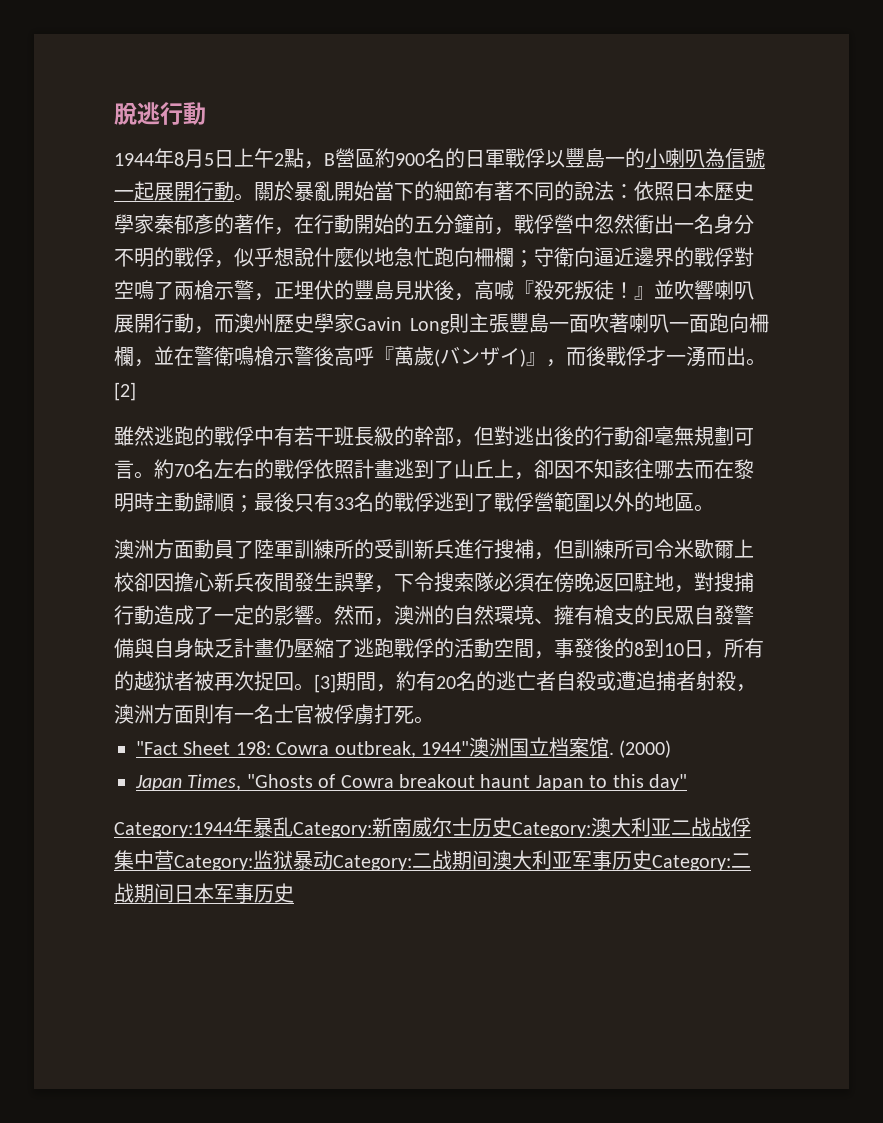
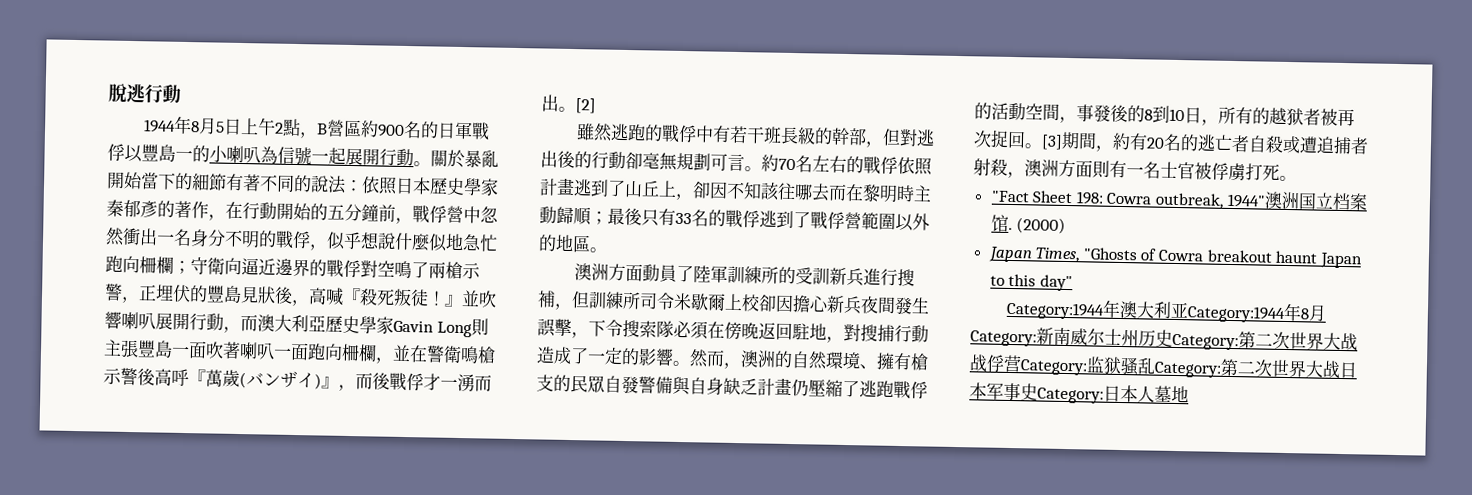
- 守衛向逼近邊界的戰俘對空鳴了兩槍示警，正埋伏的豐島見狀後，高喊『殺死叛徒！』並吹響喇叭展開行動，而澳州歷史學家Gavin Long則主張豐島一面吹著喇叭一面跑向柵欄，並在警衛鳴槍示警後高呼『萬歲(バンザイ)』，而後戰俘才一湧而出。
+ 守衛向逼近邊界的戰俘對空鳴了兩槍示警，正埋伏的豐島見狀後，高喊『殺死叛徒！』並吹響喇叭展開行動，而澳大利亞歷史學家Gavin Long則主張豐島一面吹著喇叭一面跑向柵欄，並在警衛鳴槍示警後高呼『萬歲(バンザイ)』，而後戰俘才一湧而出。
- Category:1944年暴乱Category:新南威尔士历史Category:澳大利亚二战战俘集中营Category:监狱暴动Category:二战期间澳大利亚军事历史Category:二战期间日本军事历史
+ Category:1944年澳大利亚Category:1944年8月Category:新南威尔士州历史Category:第二次世界大战战俘营Category:监狱骚乱Category:第二次世界大战日本军事史Category:日本人墓地

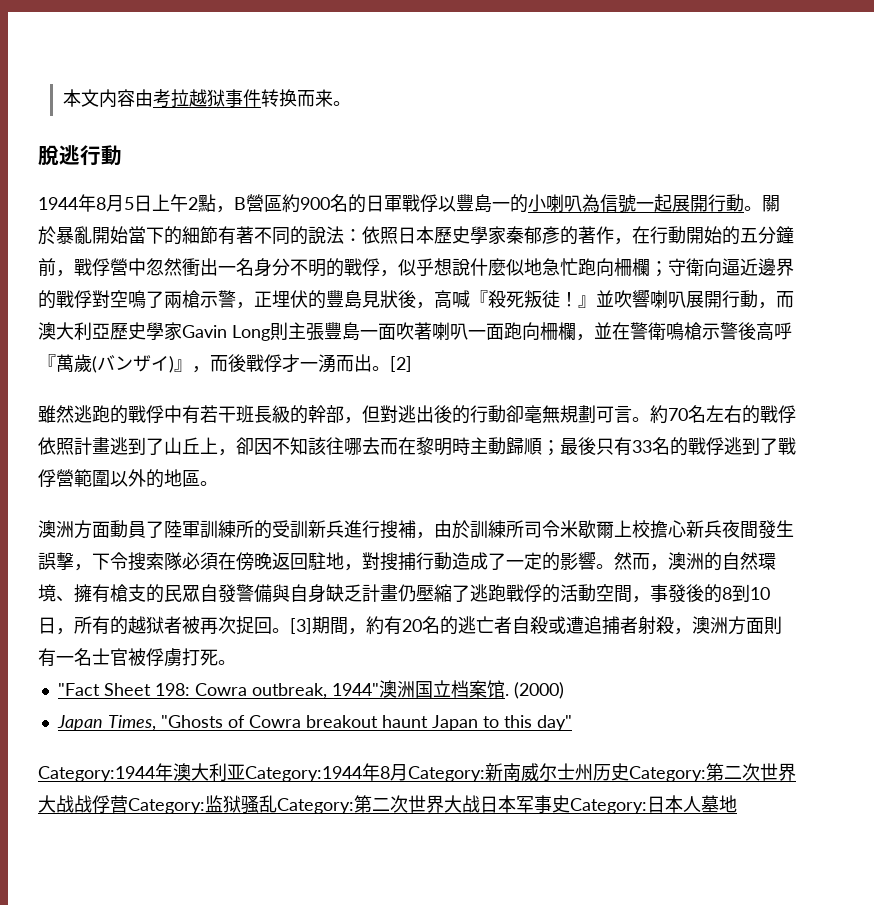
+ 本文内容由考拉越狱事件转换而来。
- 澳洲方面動員了陸軍訓練所的受訓新兵進行搜補，但訓練所司令米歇爾上校卻因擔心新兵夜間發生誤擊，下令搜索隊必須在傍晚返回駐地，對搜捕行動造成了一定的影響。
+ 澳洲方面動員了陸軍訓練所的受訓新兵進行搜補，由於訓練所司令米歇爾上校擔心新兵夜間發生誤擊，下令搜索隊必須在傍晚返回駐地，對搜捕行動造成了一定的影響。

